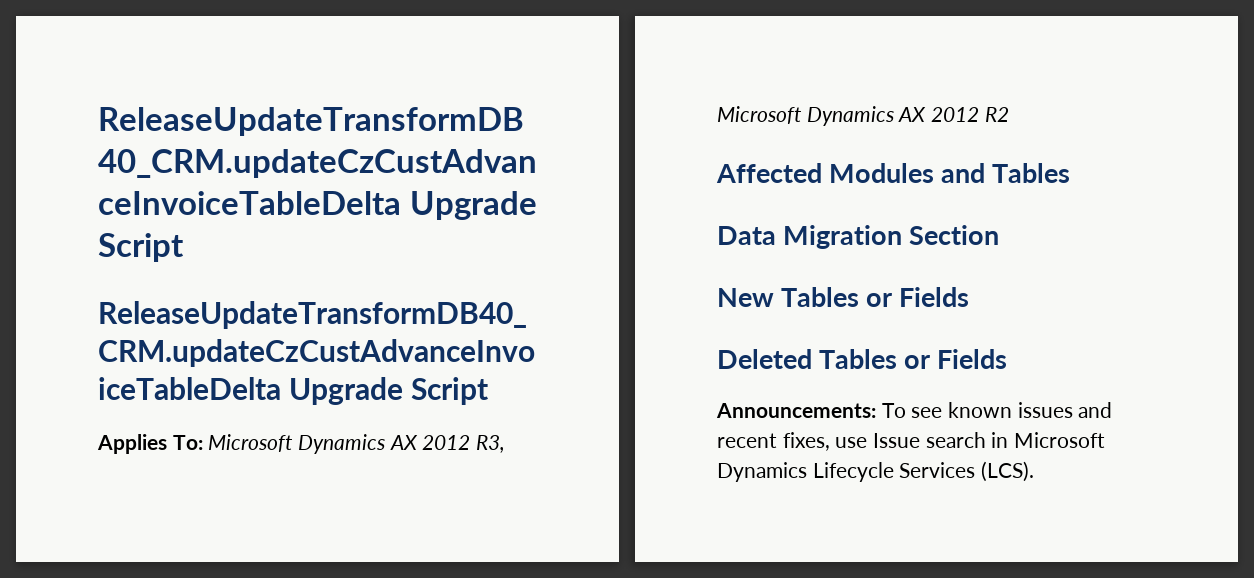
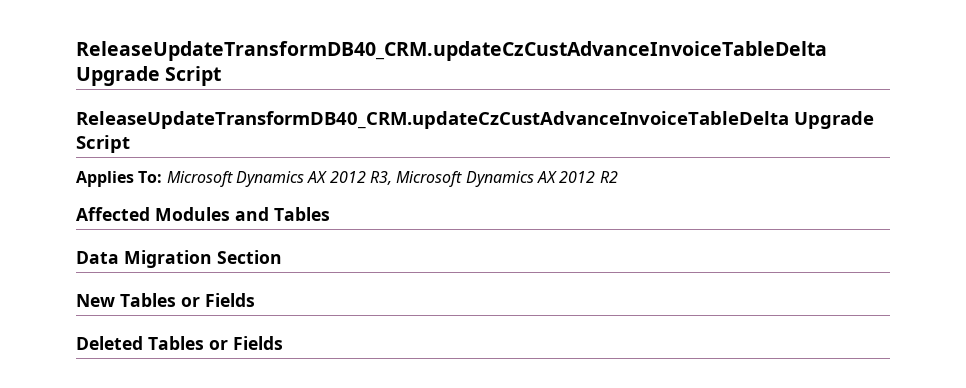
- Announcements: To see known issues and recent fixes, use Issue search in Microsoft Dynamics Lifecycle Services (LCS).

